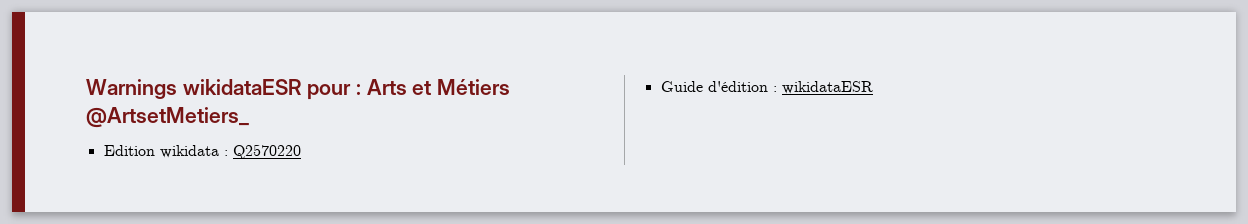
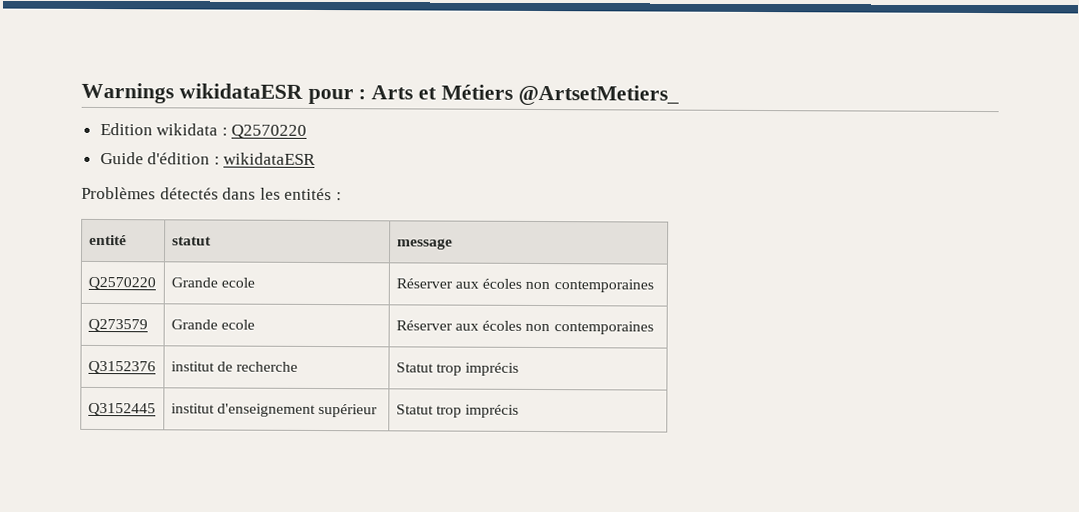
+ Problèmes détectés dans les entités :
+ entité | statut | message
+ Q2570220 | Grande ecole | Réserver aux écoles non contemporaines
+ Q273579 | Grande ecole | Réserver aux écoles non contemporaines
+ Q3152376 | institut de recherche | Statut trop imprécis
+ Q3152445 | institut d'enseignement supérieur | Statut trop imprécis

